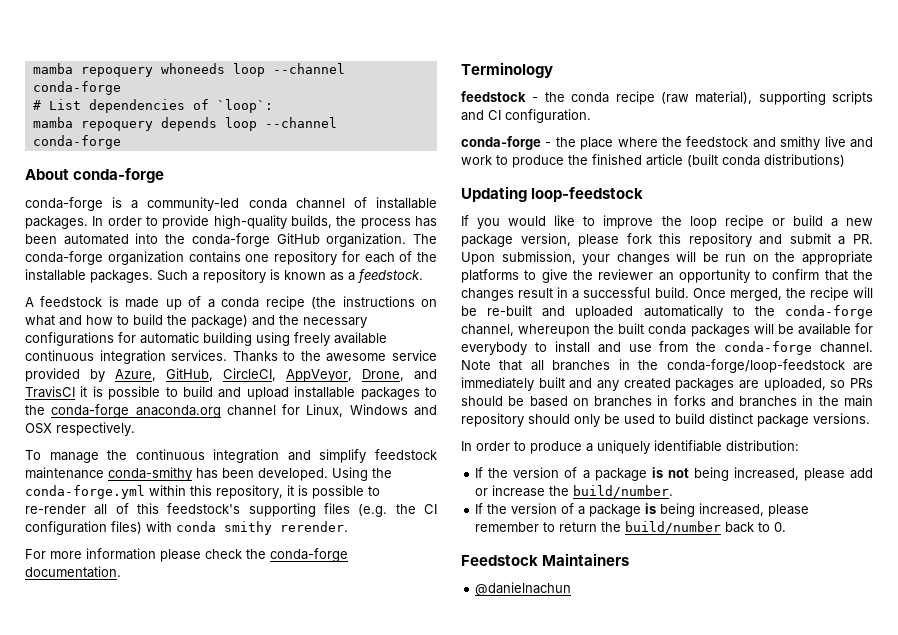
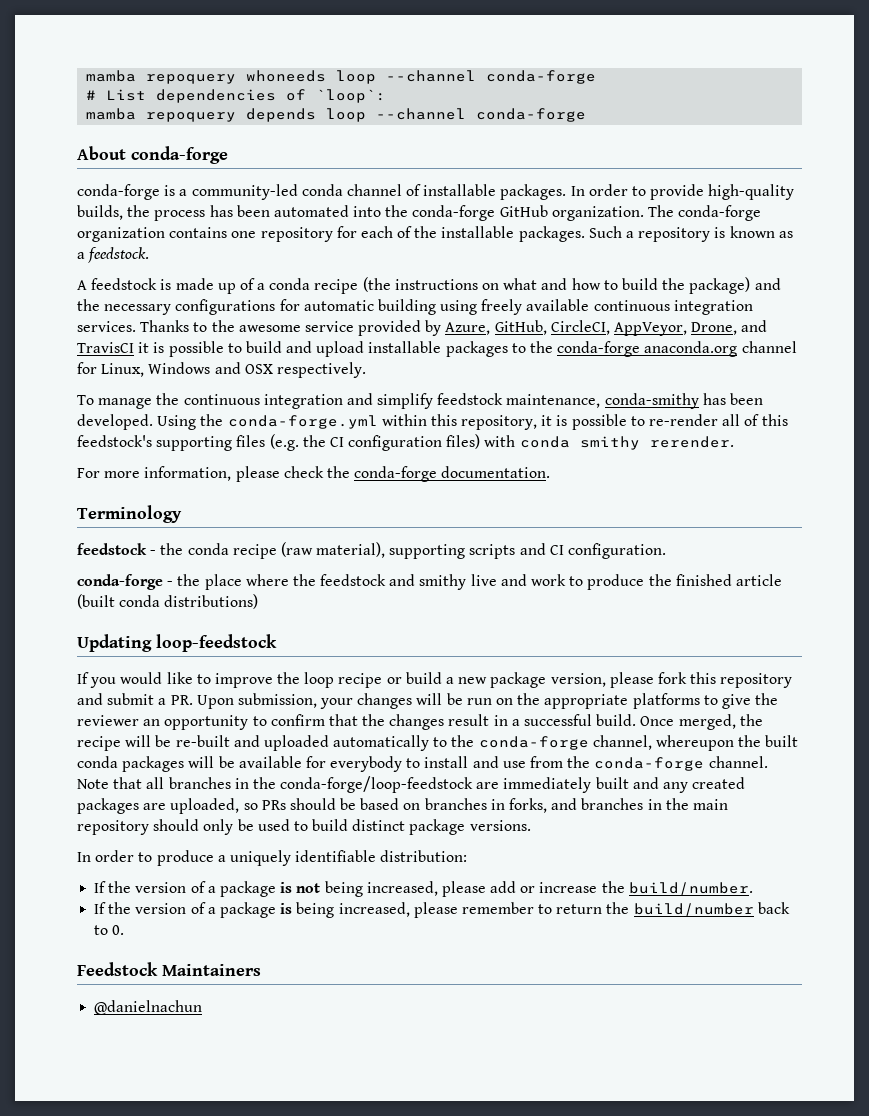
- To manage the continuous integration and simplify feedstock maintenance conda-smithy has been developed.
+ To manage the continuous integration and simplify feedstock maintenance, conda-smithy has been developed.
- For more information please check the conda-forge documentation.
+ For more information, please check the conda-forge documentation.
- Note that all branches in the conda-forge/loop-feedstock are immediately built and any created packages are uploaded, so PRs should be based on branches in forks and branches in the main repository should only be used to build distinct package versions.
+ Note that all branches in the conda-forge/loop-feedstock are immediately built and any created packages are uploaded, so PRs should be based on branches in forks, and branches in the main repository should only be used to build distinct package versions.

